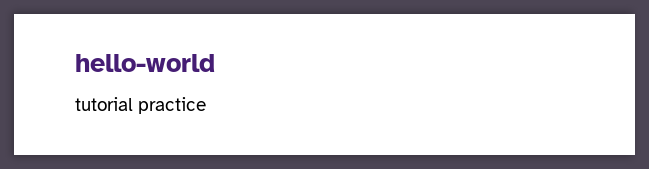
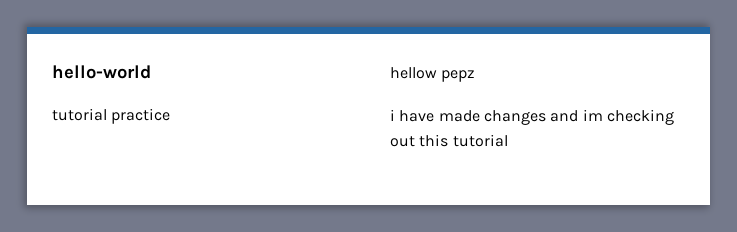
+ hellow pepz
+ i have made changes and im checking out this tutorial

